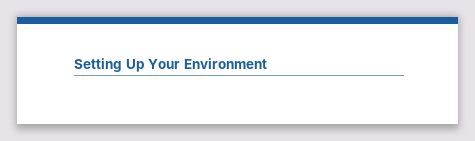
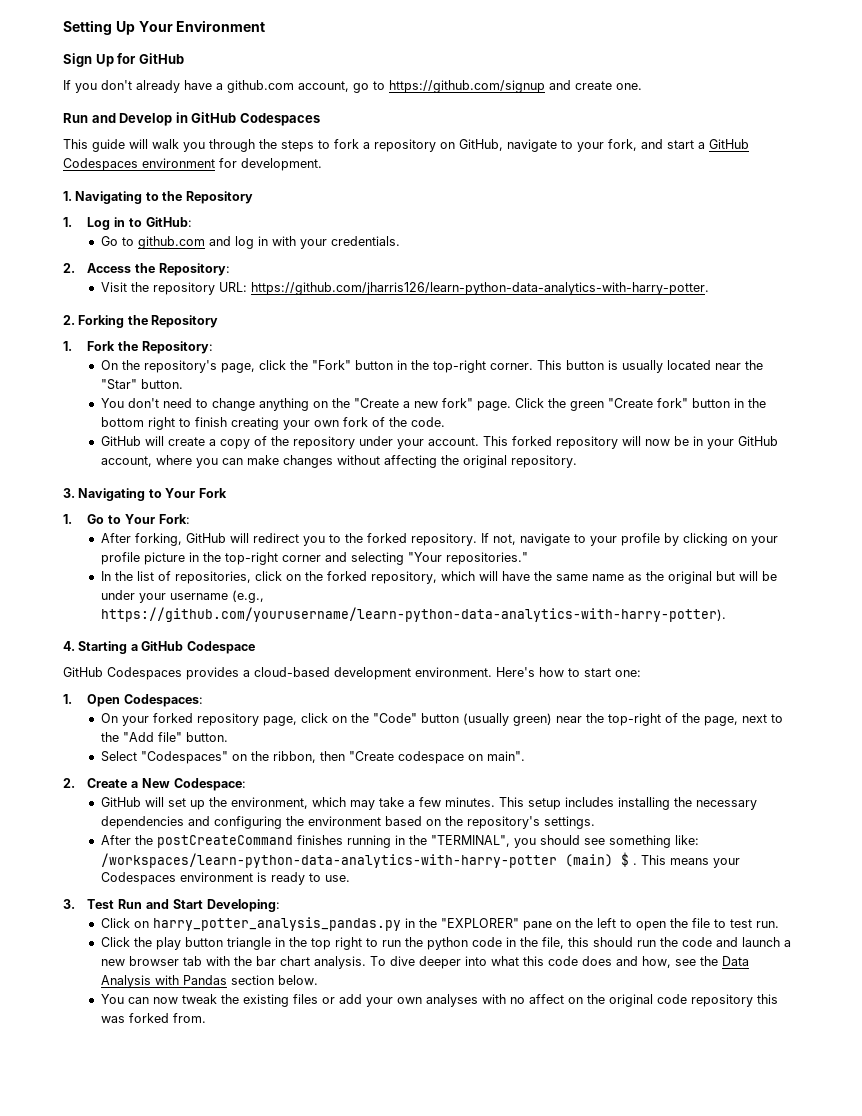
+ Sign Up for GitHub
+ If you don't already have a github.com account, go to https://github.com/signup and create one.
+ Run and Develop in GitHub Codespaces
+ This guide will walk you through the steps to fork a repository on GitHub, navigate to your fork, and start a GitHub Codespaces environment for development.
+ 1. Navigating to the Repository
+ 1. Log in to GitHub:
+ Go to github.com and log in with your credentials.
+ 2. Access the Repository:
+ Visit the repository URL: https://github.com/jharris126/learn-python-data-analytics-with-harry-potter.
+ 2. Forking the Repository
+ 1. Fork the Repository:
+ On the repository's page, click the "Fork" button in the top-right corner. This button is usually located near the "Star" button.
+ You don't need to change anything on the "Create a new fork" page. Click the green "Create fork" button in the bottom right to finish creating your own fork of the code.
+ GitHub will create a copy of the repository under your account. This forked repository will now be in your GitHub account, where you can make changes without affecting the original repository.
+ 3. Navigating to Your Fork
+ 1. Go to Your Fork:
+ After forking, GitHub will redirect you to the forked repository. If not, navigate to your profile by clicking on your profile picture in the top-right corner and selecting "Your repositories."
+ In the list of repositories, click on the forked repository, which will have the same name as the original but will be under your username (e.g., https://github.com/yourusername/learn-python-data-analytics-with-harry-potter).
+ 4. Starting a GitHub Codespace
+ GitHub Codespaces provides a cloud-based development environment. Here's how to start one:
+ 1. Open Codespaces:
+ On your forked repository page, click on the "Code" button (usually green) near the top-right of the page, next to the "Add file" button.
+ Select "Codespaces" on the ribbon, then "Create codespace on main".
+ 2. Create a New Codespace:
+ GitHub will set up the environment, which may take a few minutes. This setup includes installing the necessary dependencies and configuring the environment based on the repository's settings.
+ After the postCreateCommand finishes running in the "TERMINAL", you should see something like: /workspaces/learn-python-data-analytics-with-harry-potter (main) $ . This means your Codespaces environment is ready to use.
+ 3. Test Run and Start Developing:
+ Click on harry_potter_analysis_pandas.py in the "EXPLORER" pane on the left to open the file to test run.
+ Click the play button triangle in the top right to run the python code in the file, this should run the code and launch a new browser tab with the bar chart analysis. To dive deeper into what this code does and how, see the Data Analysis with Pandas section below.
+ You can now tweak the existing files or add your own analyses with no affect on the original code repository this was forked from.

